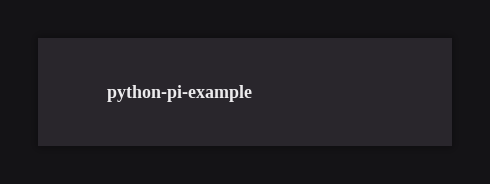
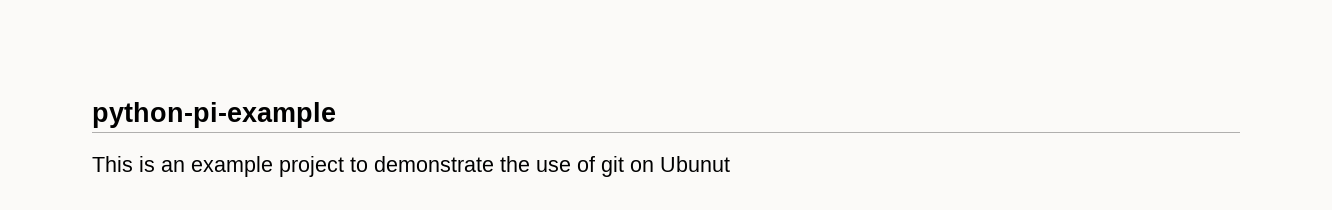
+ This is an example project to demonstrate the use of git on Ubunut

